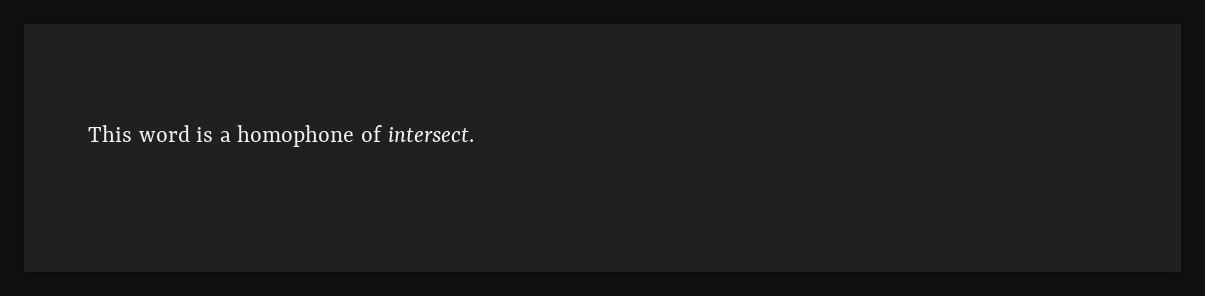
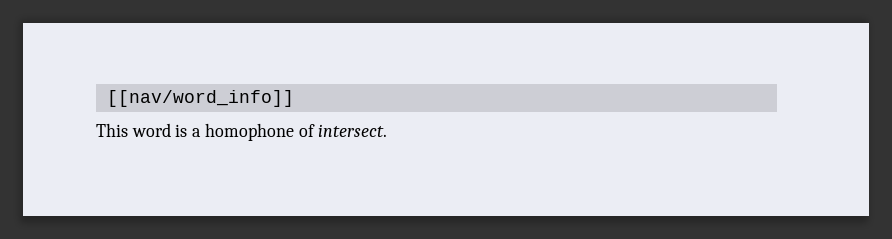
+ [[nav/word_info]]

